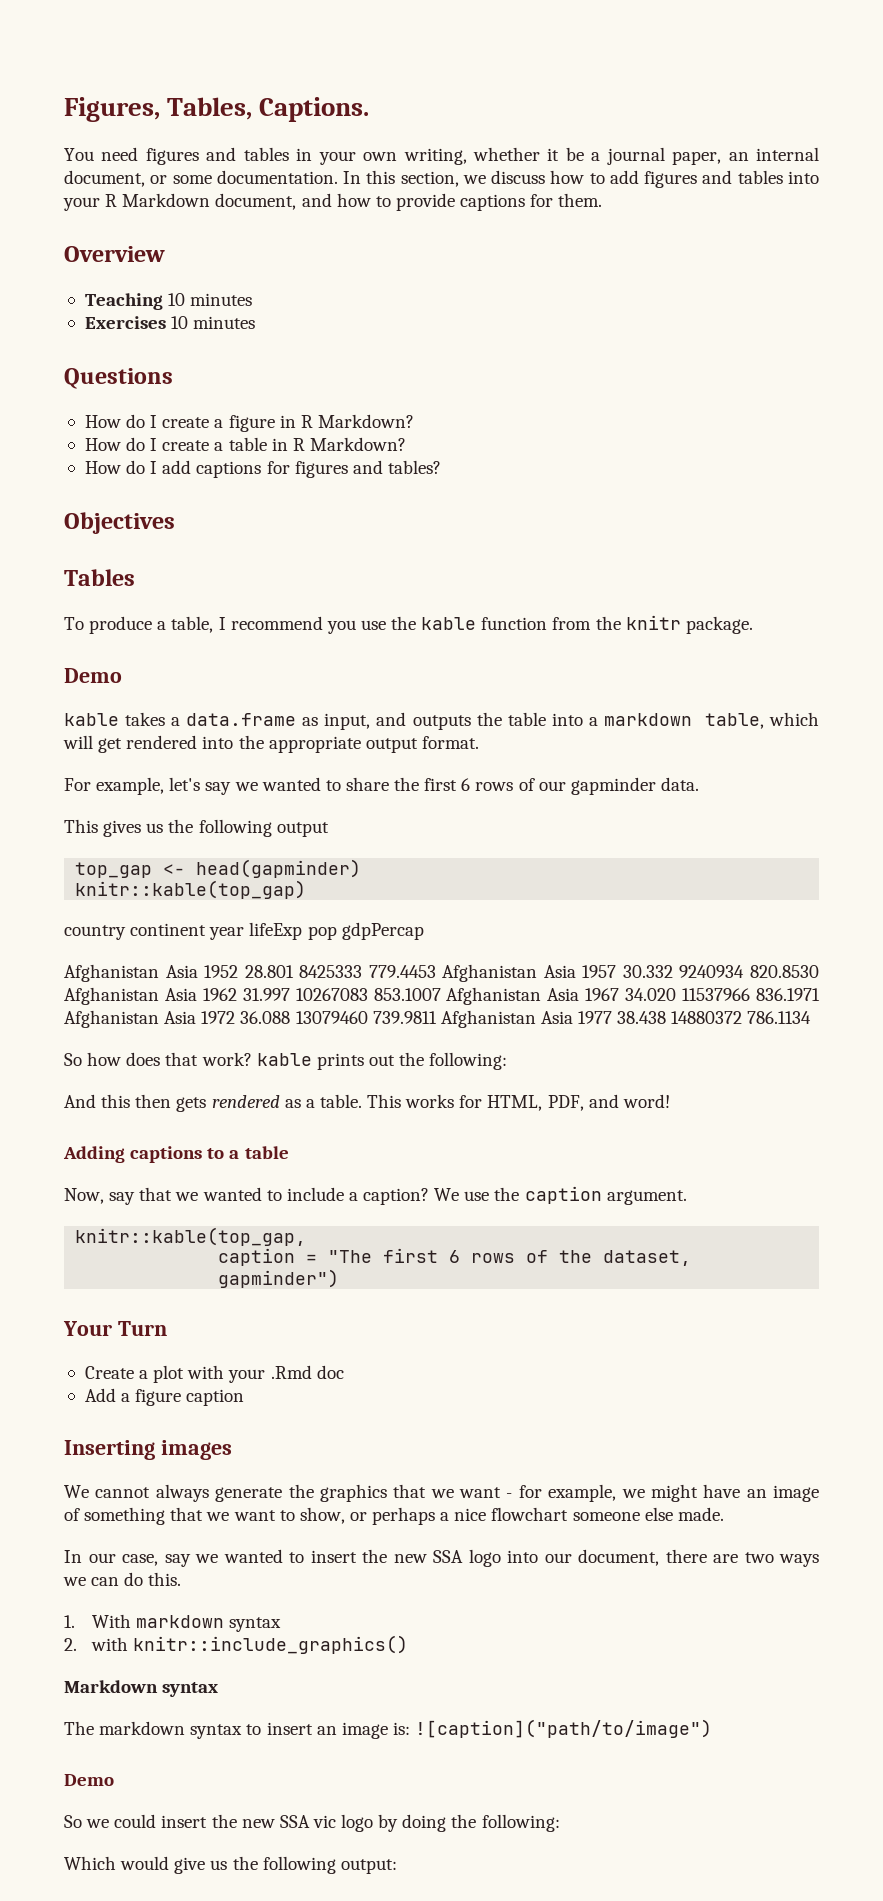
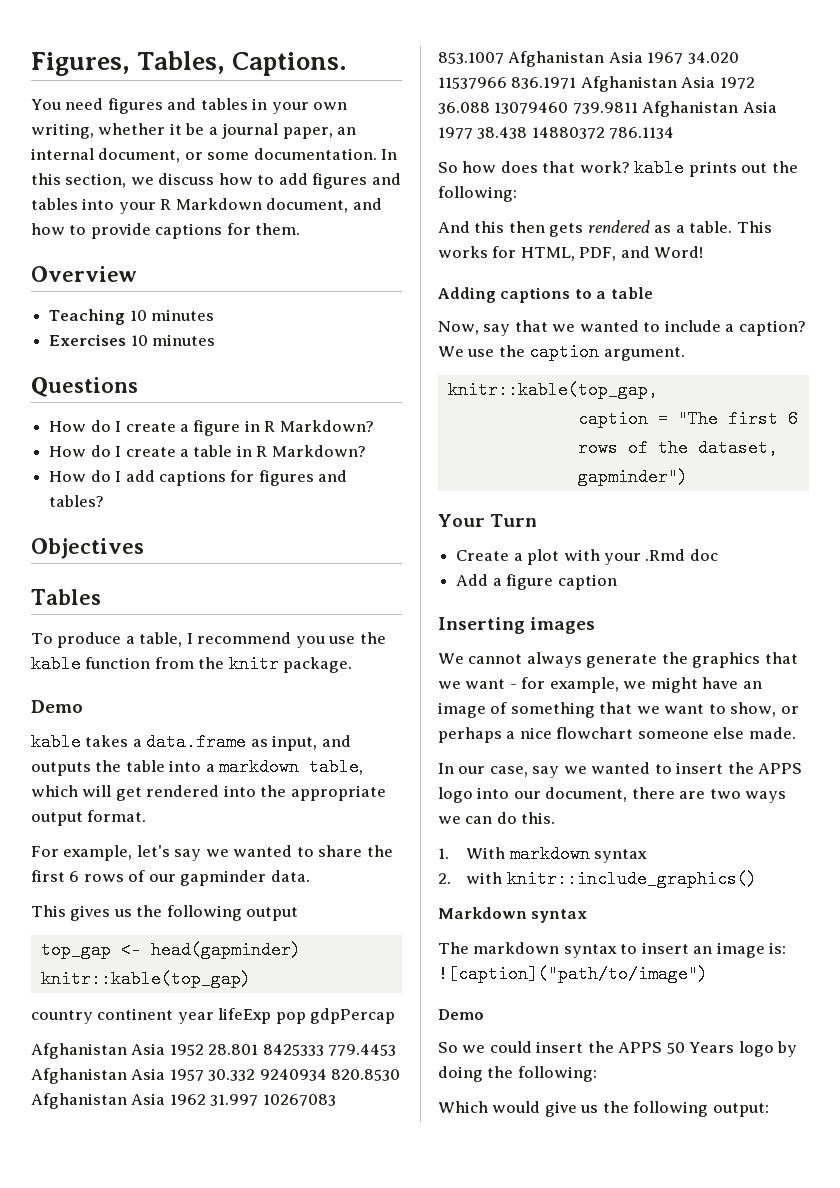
- This works for HTML, PDF, and word!
+ This works for HTML, PDF, and Word!
- In our case, say we wanted to insert the new SSA logo into our document, there are two ways we can do this.
+ In our case, say we wanted to insert the APPS logo into our document, there are two ways we can do this.
- So we could insert the new SSA vic logo by doing the following:
+ So we could insert the APPS 50 Years logo by doing the following:

